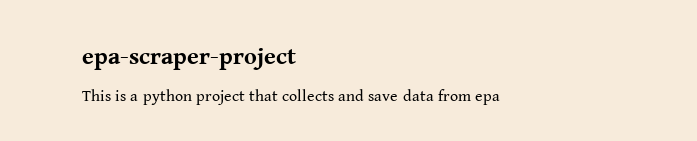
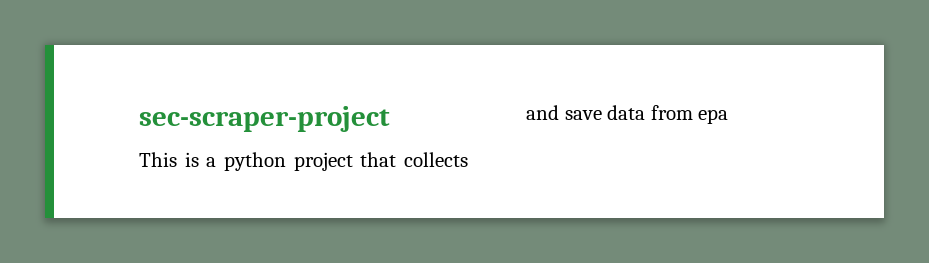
- epa-scraper-project
+ sec-scraper-project

